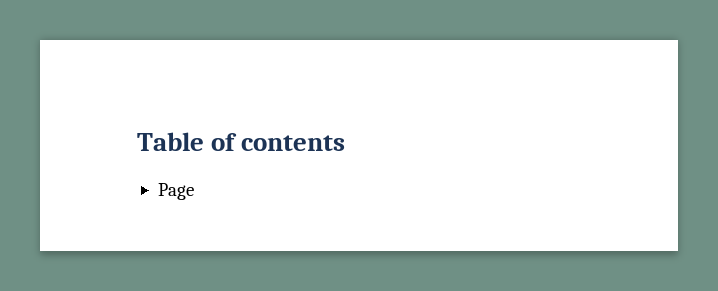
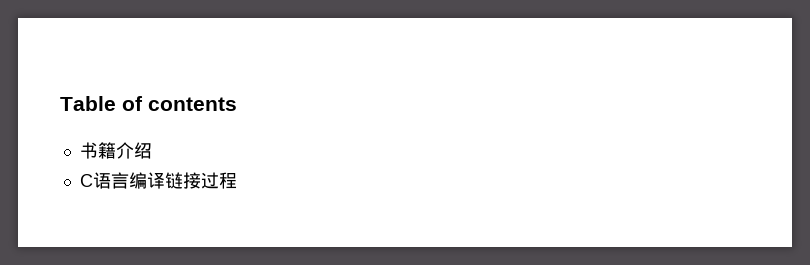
- Page
+ 书籍介绍
+ C语言编译链接过程

